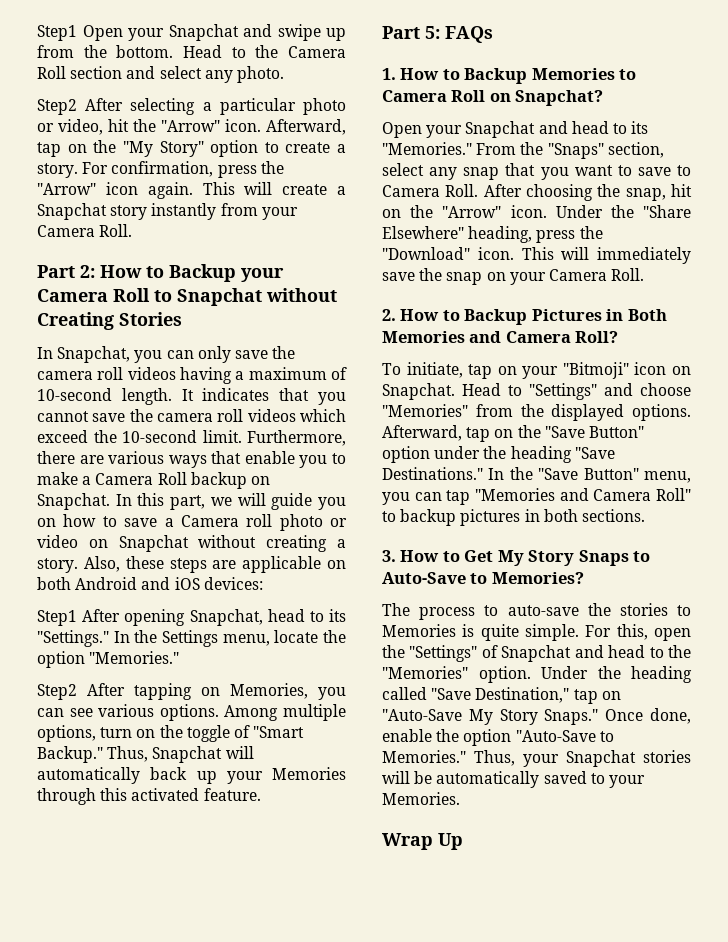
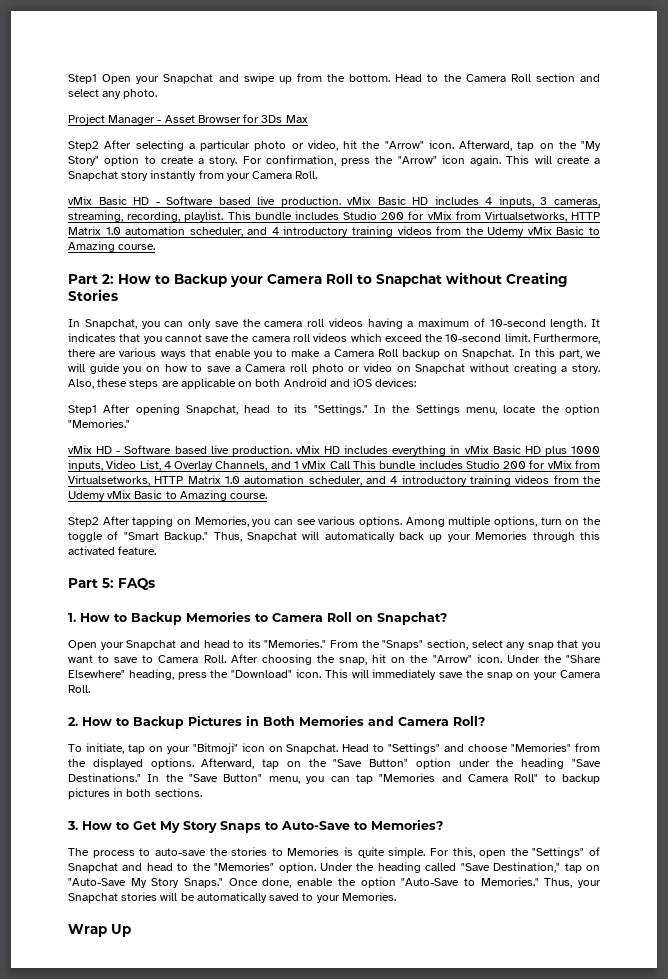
+ Project Manager - Asset Browser for 3Ds Max
+ vMix Basic HD - Software based live production. vMix Basic HD includes 4 inputs, 3 cameras, streaming, recording, playlist. This bundle includes Studio 200 for vMix from Virtualsetworks, HTTP Matrix 1.0 automation scheduler, and 4 introductory training videos from the Udemy vMix Basic to Amazing course.
+ vMix HD - Software based live production. vMix HD includes everything in vMix Basic HD plus 1000 inputs, Video List, 4 Overlay Channels, and 1 vMix Call This bundle includes Studio 200 for vMix from Virtualsetworks, HTTP Matrix 1.0 automation scheduler, and 4 introductory training videos from the Udemy vMix Basic to Amazing course.

